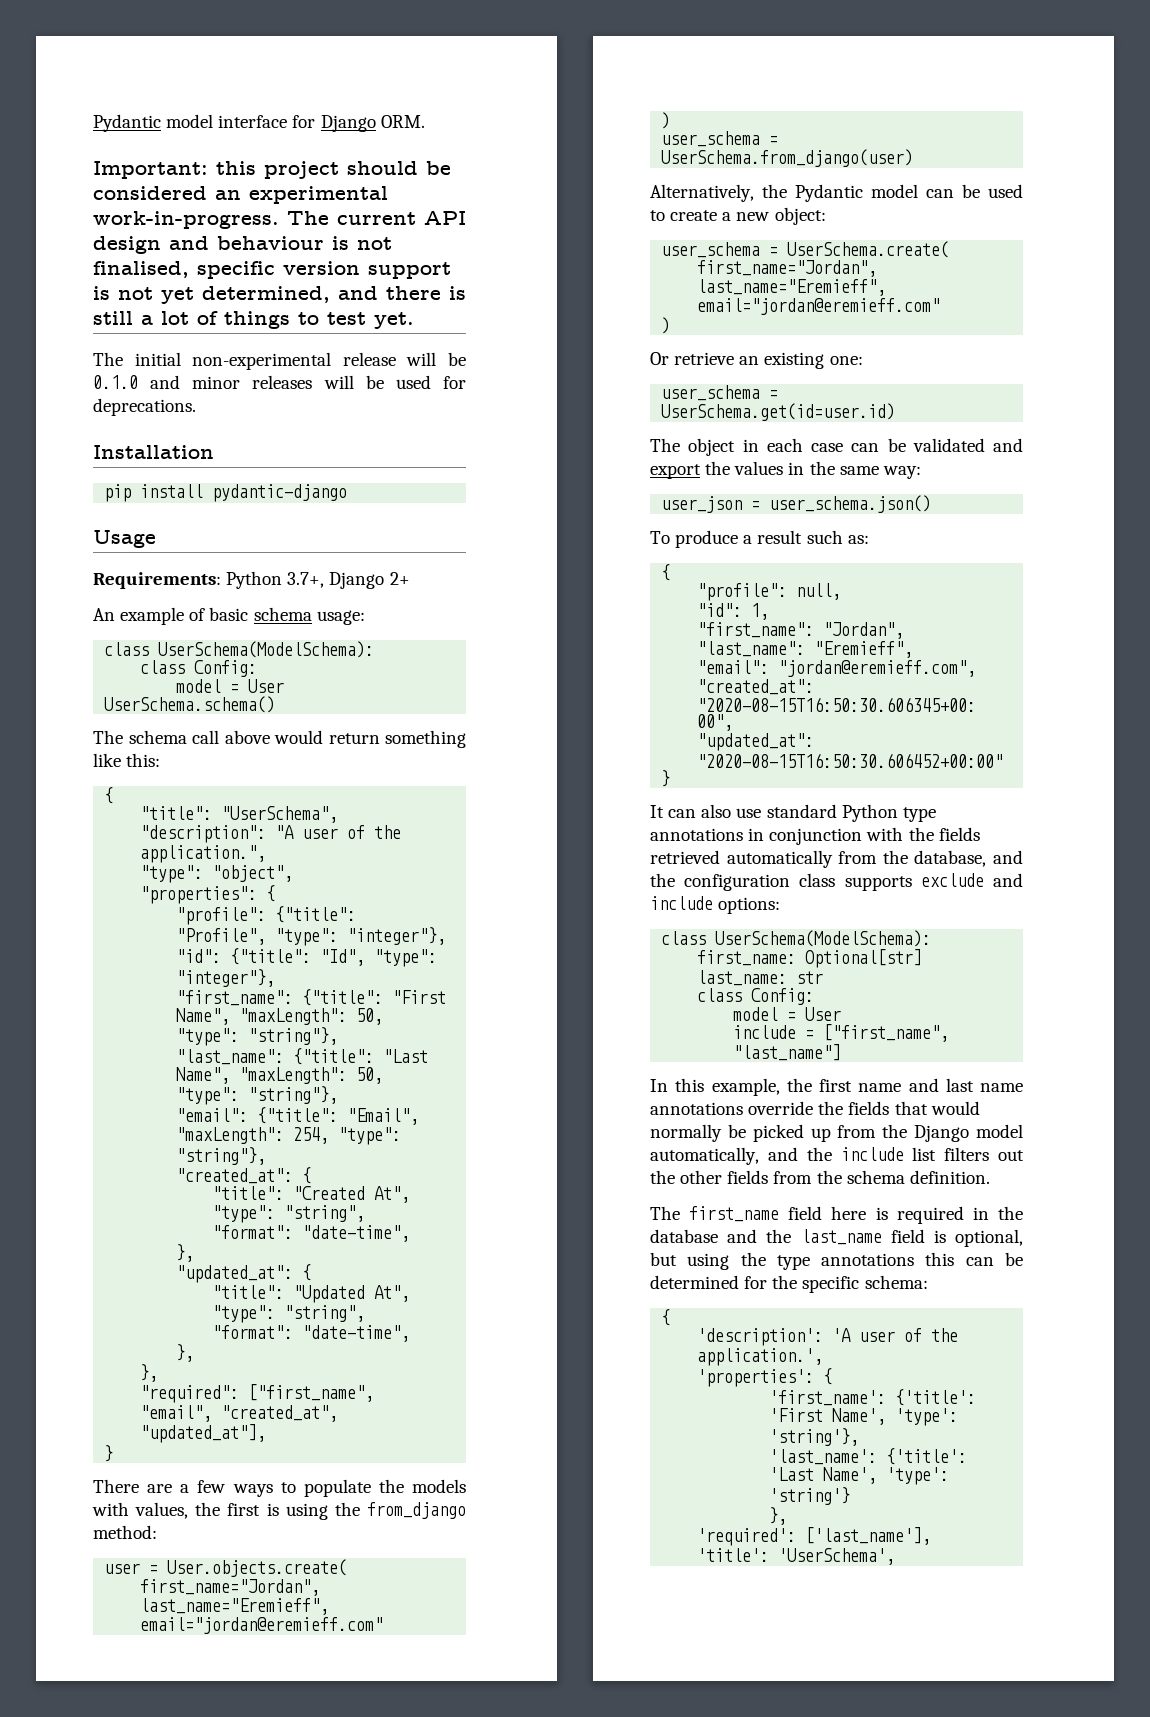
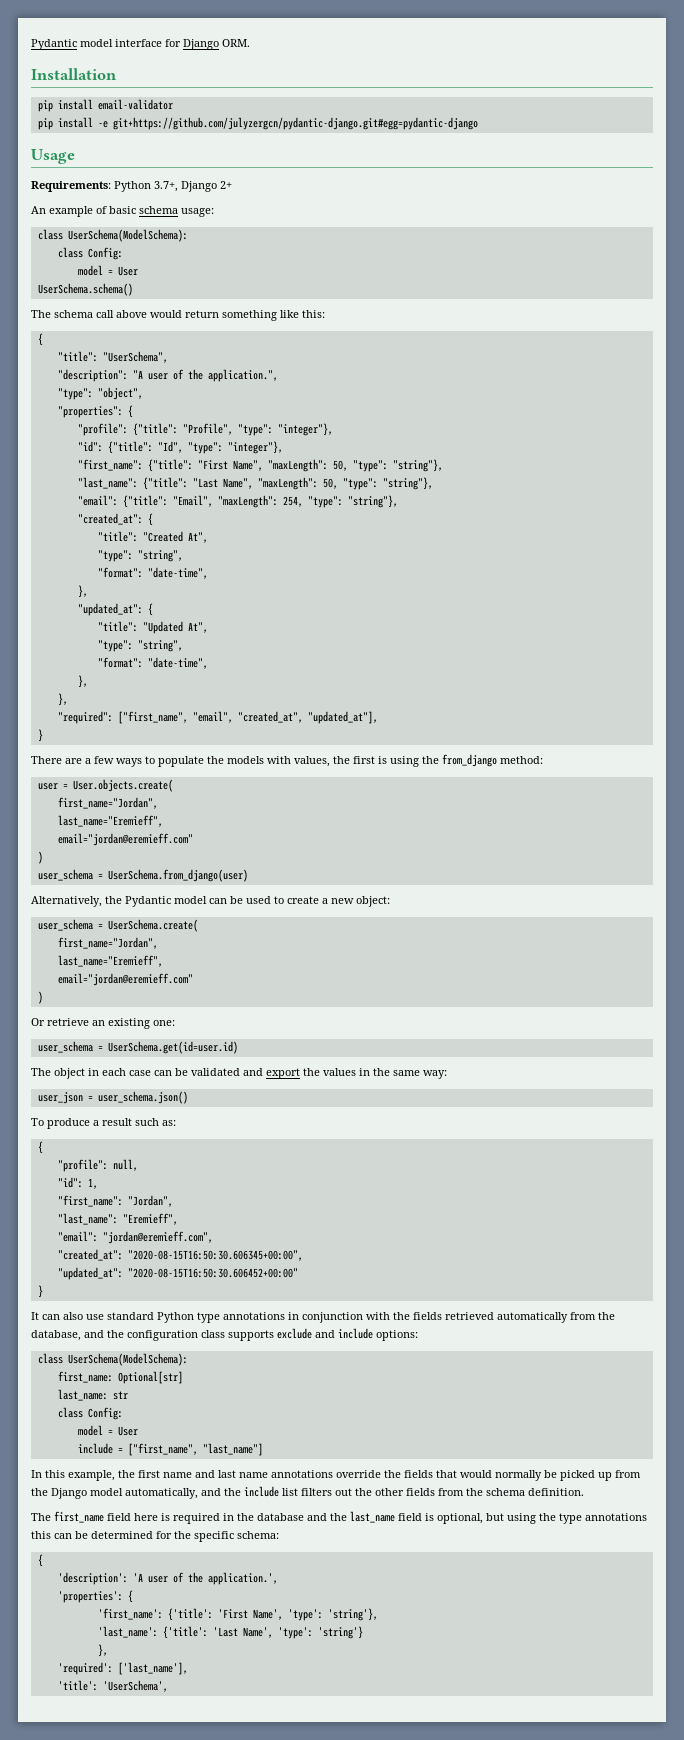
- Important: this project should be considered an experimental work-in-progress. The current API design and behaviour is not finalised, specific version support is not yet determined, and there is still a lot of things to test yet.
- The initial non-experimental release will be 0.1.0 and minor releases will be used for deprecations.
  Installation
- pip install pydantic-django
+ pip install email-validator
+ pip install -e git+https://github.com/julyzergcn/pydantic-django.git#egg=pydantic-django

